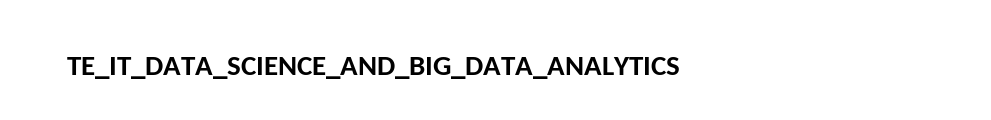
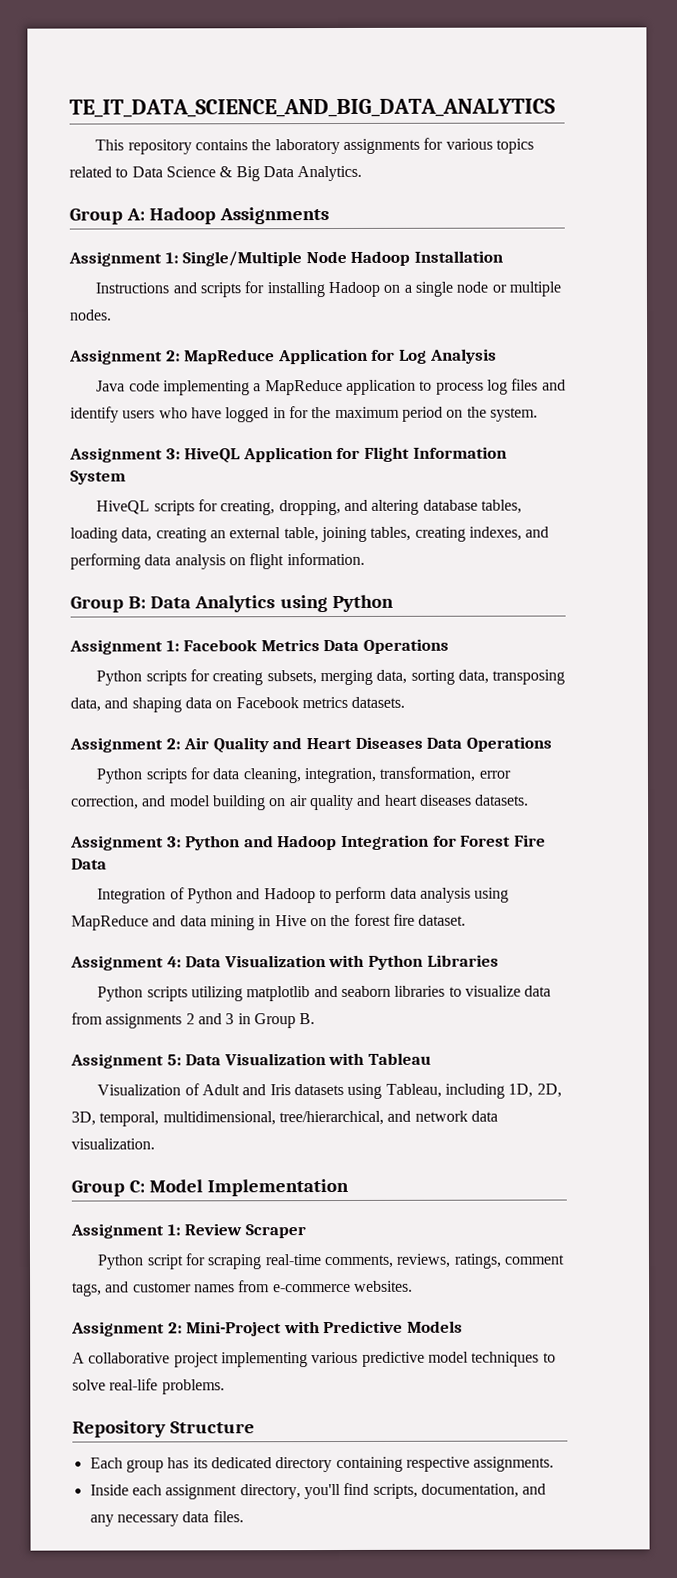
+ This repository contains the laboratory assignments for various topics related to Data Science & Big Data Analytics.
+ Group A: Hadoop Assignments
+ Assignment 1: Single/Multiple Node Hadoop Installation
+ Instructions and scripts for installing Hadoop on a single node or multiple nodes.
+ Assignment 2: MapReduce Application for Log Analysis
+ Java code implementing a MapReduce application to process log files and identify users who have logged in for the maximum period on the system.
+ Assignment 3: HiveQL Application for Flight Information System
+ HiveQL scripts for creating, dropping, and altering database tables, loading data, creating an external table, joining tables, creating indexes, and performing data analysis on flight information.
+ Group B: Data Analytics using Python
+ Assignment 1: Facebook Metrics Data Operations
+ Python scripts for creating subsets, merging data, sorting data, transposing data, and shaping data on Facebook metrics datasets.
+ Assignment 2: Air Quality and Heart Diseases Data Operations
+ Python scripts for data cleaning, integration, transformation, error correction, and model building on air quality and heart diseases datasets.
+ Assignment 3: Python and Hadoop Integration for Forest Fire Data
+ Integration of Python and Hadoop to perform data analysis using MapReduce and data mining in Hive on the forest fire dataset.
+ Assignment 4: Data Visualization with Python Libraries
+ Python scripts utilizing matplotlib and seaborn libraries to visualize data from assignments 2 and 3 in Group B.
+ Assignment 5: Data Visualization with Tableau
+ Visualization of Adult and Iris datasets using Tableau, including 1D, 2D, 3D, temporal, multidimensional, tree/hierarchical, and network data visualization.
+ Group C: Model Implementation
+ Assignment 1: Review Scraper
+ Python script for scraping real-time comments, reviews, ratings, comment tags, and customer names from e-commerce websites.
+ Assignment 2: Mini-Project with Predictive Models
+ A collaborative project implementing various predictive model techniques to solve real-life problems.
+ Repository Structure
+ Each group has its dedicated directory containing respective assignments.
+ Inside each assignment directory, you'll find scripts, documentation, and any necessary data files.

